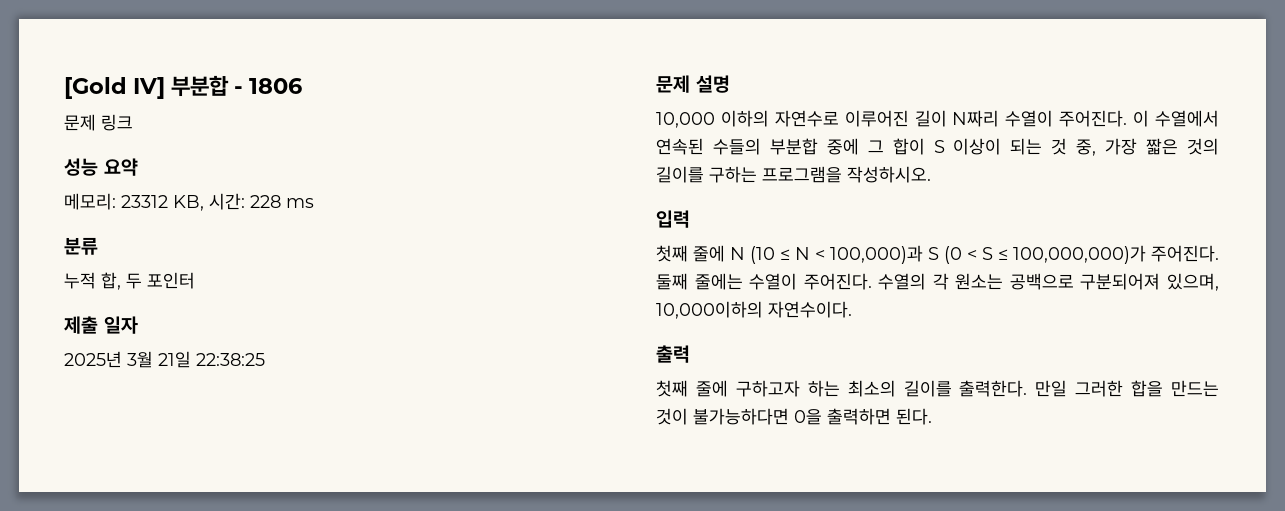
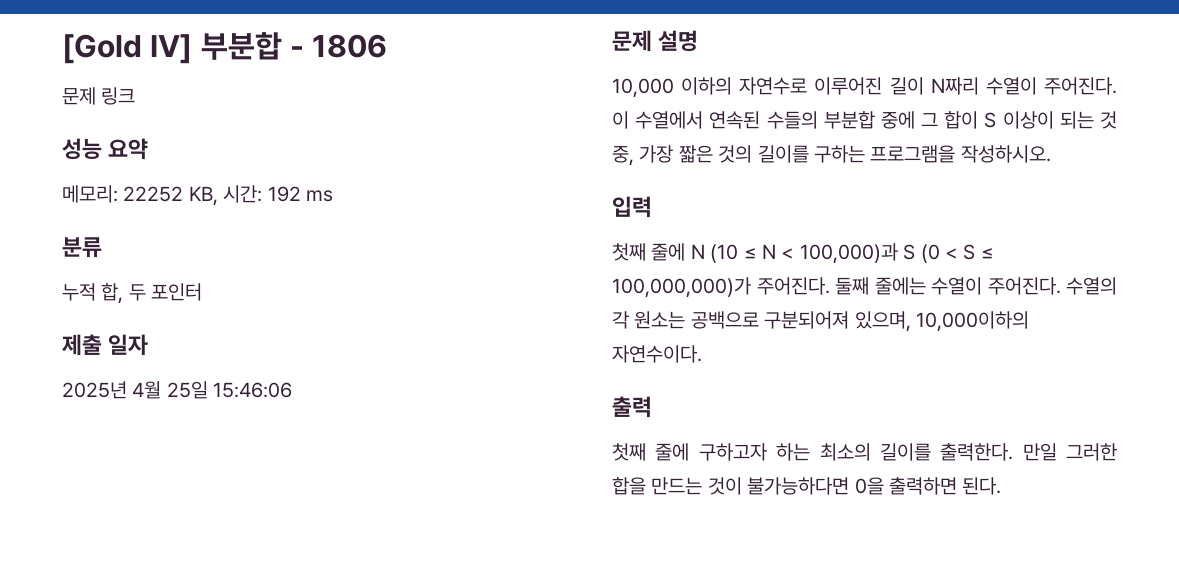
- 메모리: 23312 KB, 시간: 228 ms
+ 메모리: 22252 KB, 시간: 192 ms
- 2025년 3월 21일 22:38:25
+ 2025년 4월 25일 15:46:06

